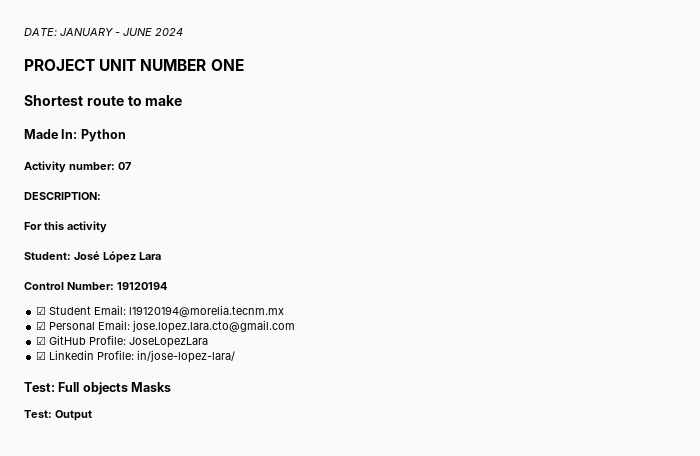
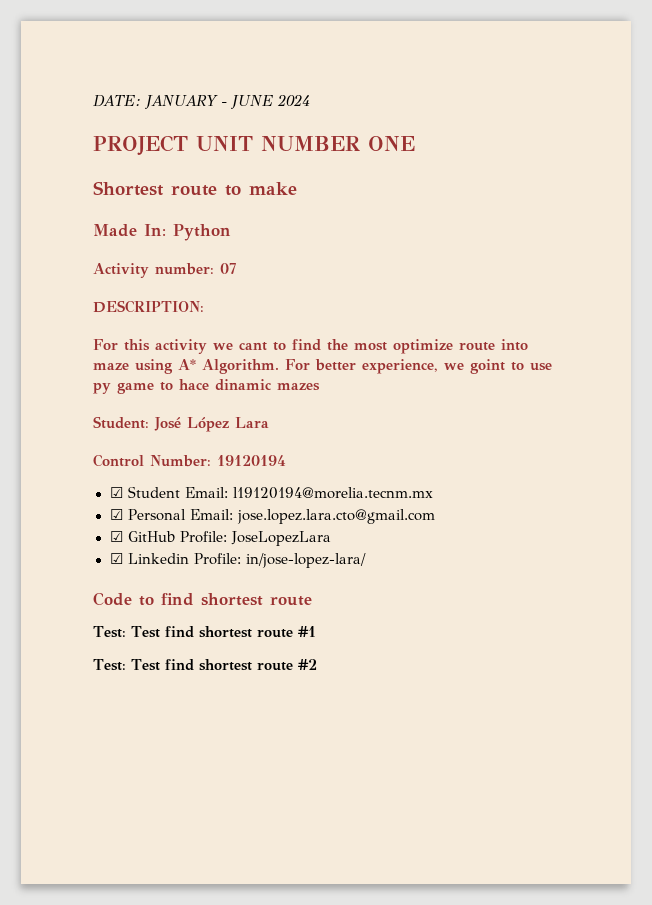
- For this activity
+ For this activity we cant to find the most optimize route into maze using A* Algorithm. For better experience, we goint to use py game to hace dinamic mazes
- Test: Full objects Masks
- Test: Output
+ Code to find shortest route
+ Test: Test find shortest route #1
+ Test: Test find shortest route #2

